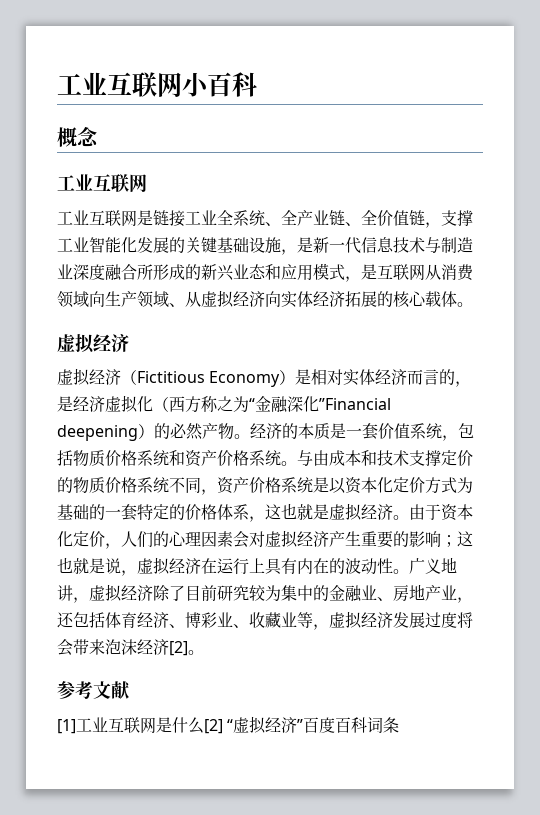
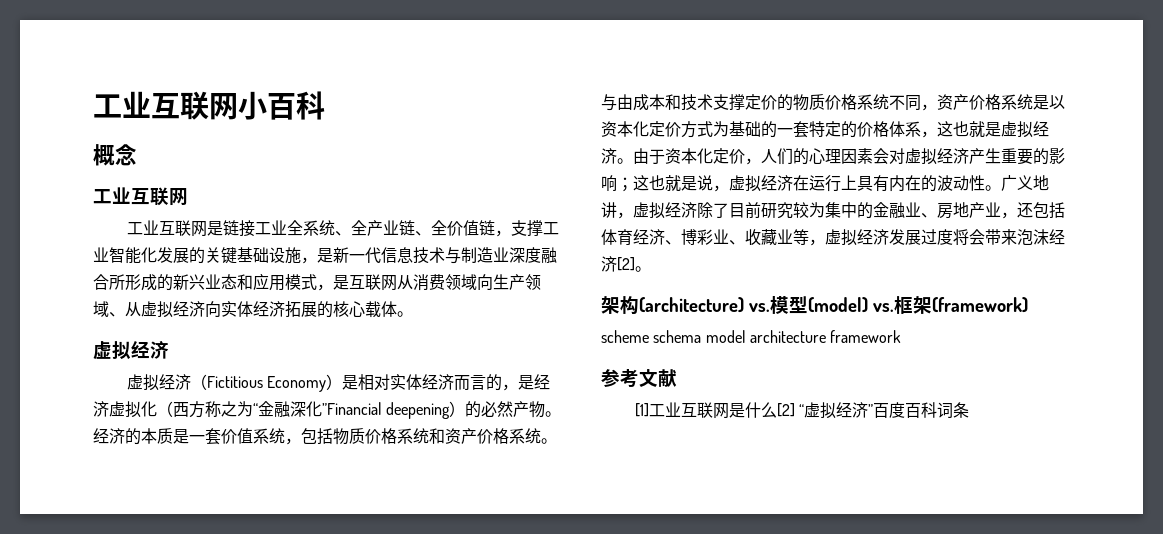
+ 架构(architecture) vs.模型(model) vs.框架(framework)
+ scheme schema model architecture framework

